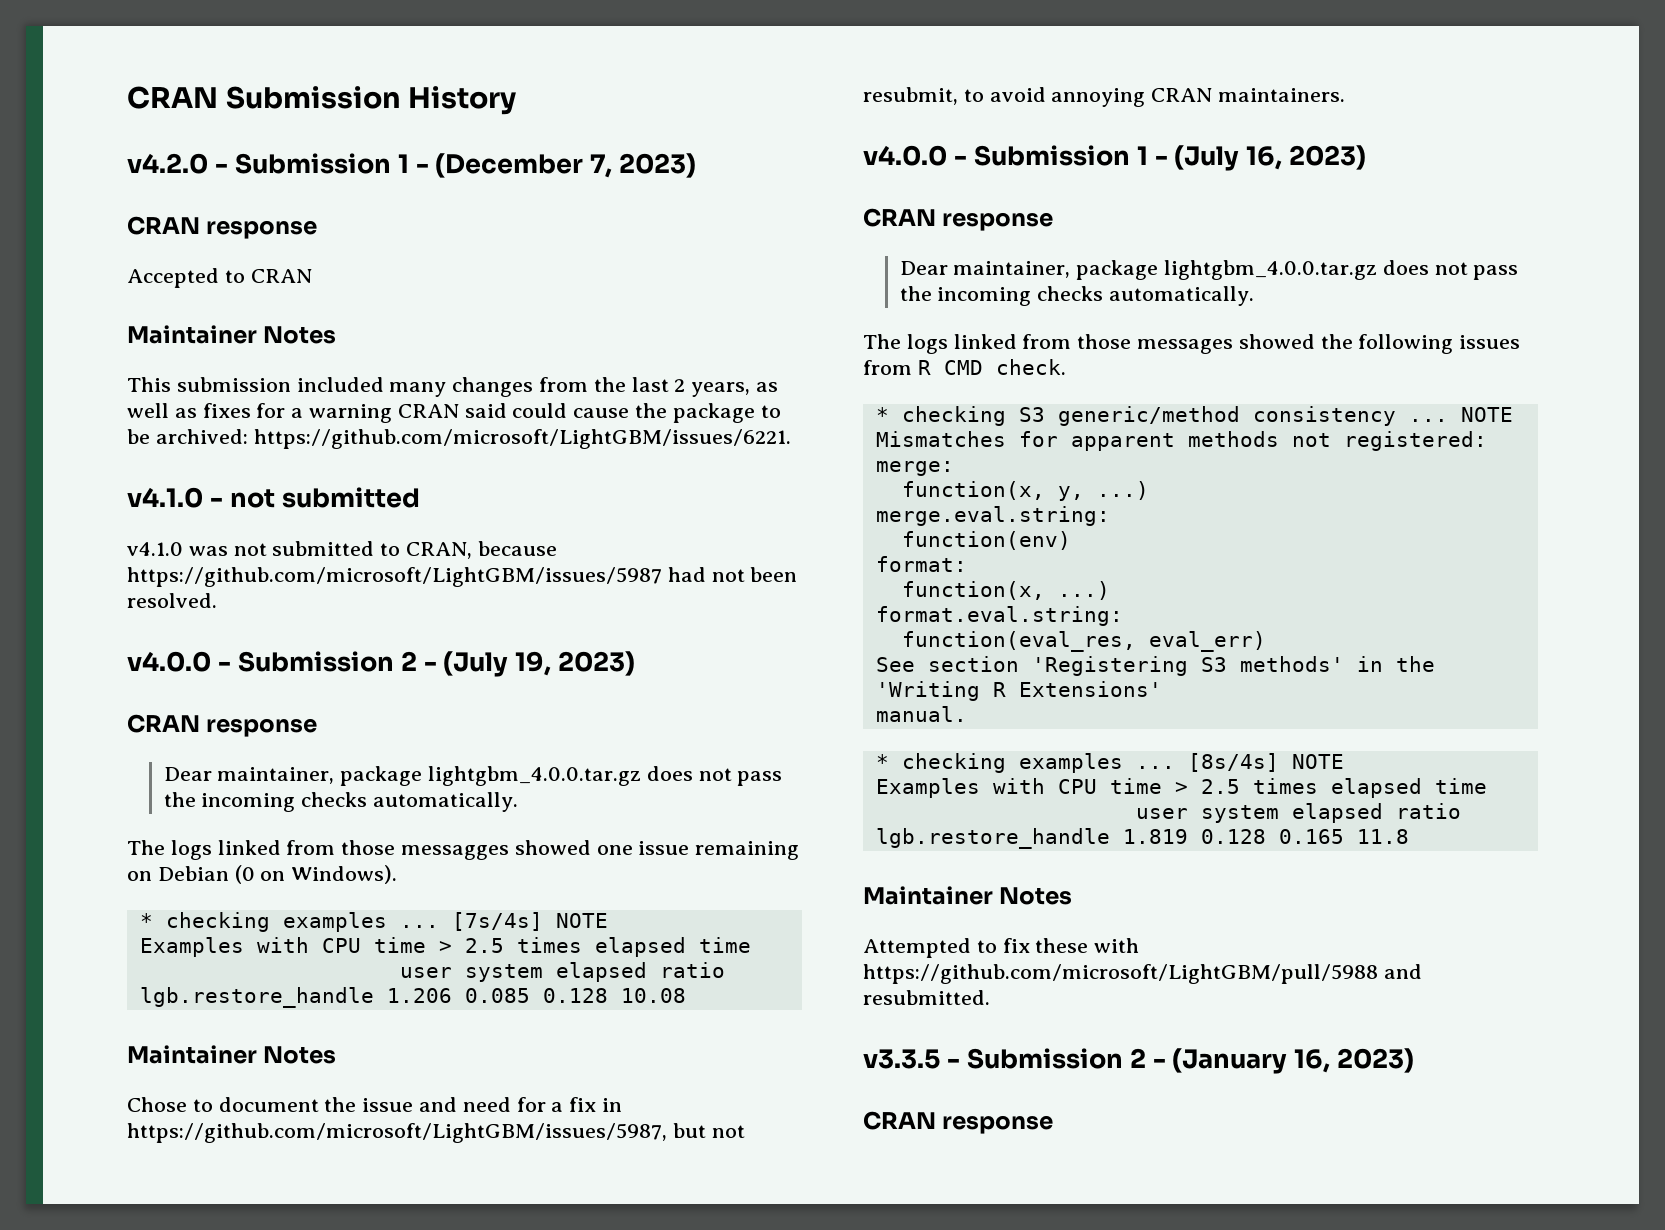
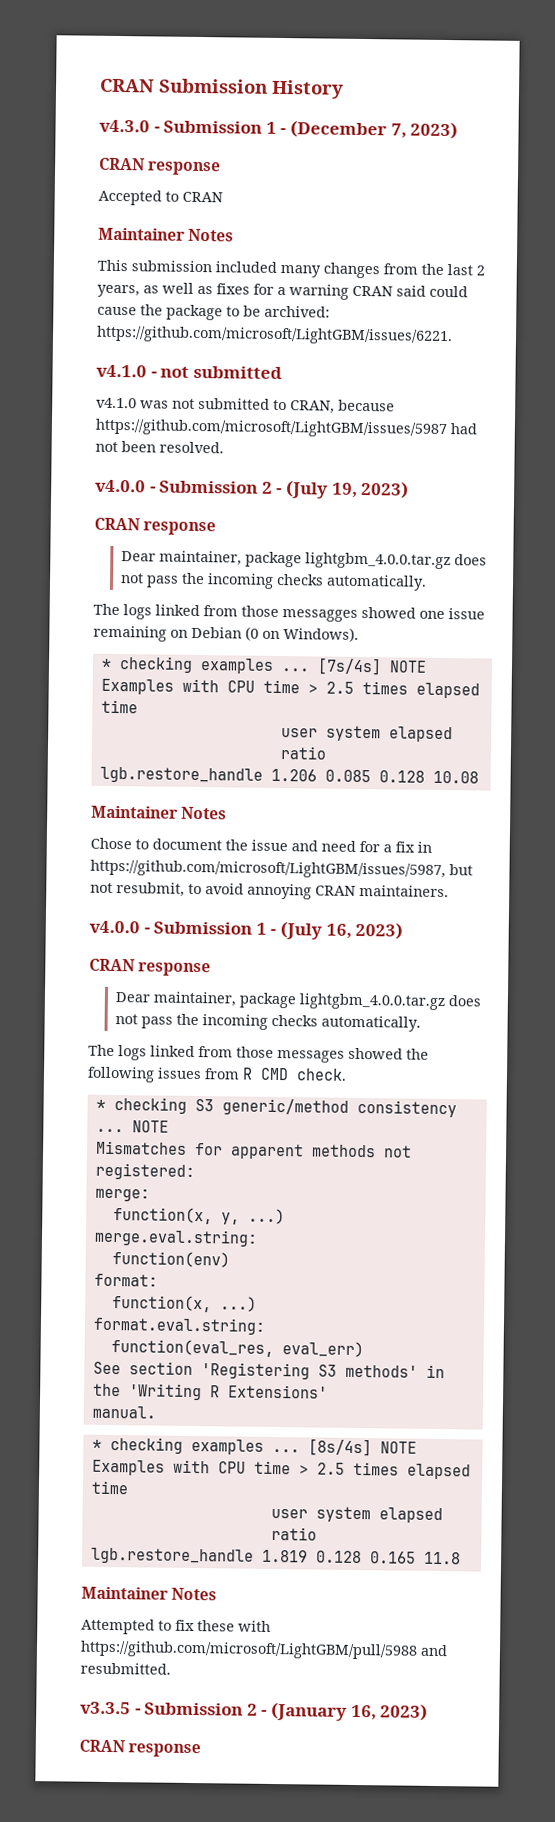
- v4.2.0 - Submission 1 - (December 7, 2023)
+ v4.3.0 - Submission 1 - (December 7, 2023)

